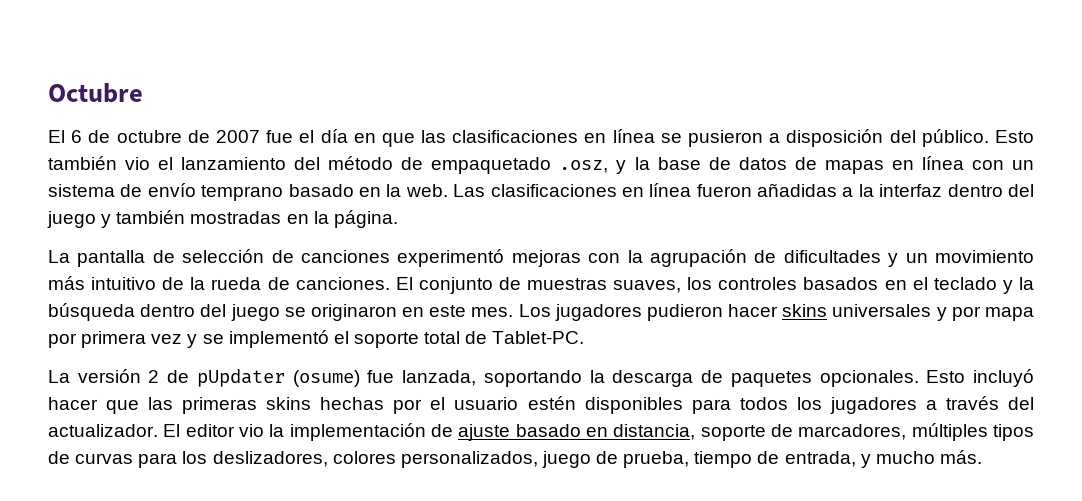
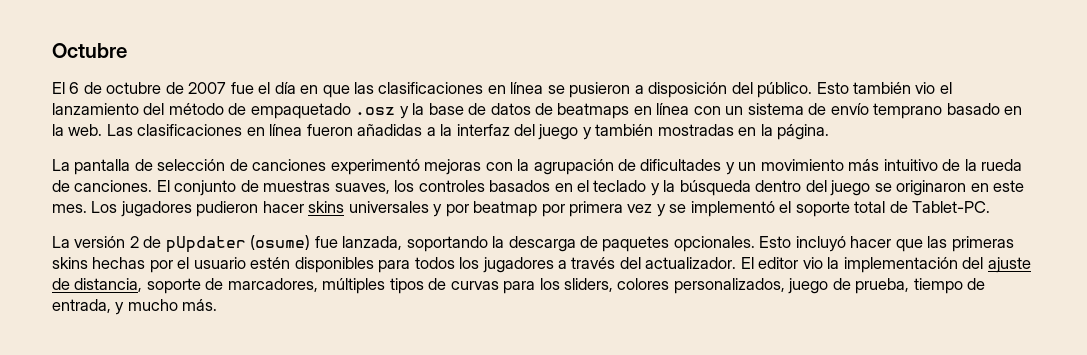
- Esto también vio el lanzamiento del método de empaquetado .osz, y la base de datos de mapas en línea con un sistema de envío temprano basado en la web.
+ Esto también vio el lanzamiento del método de empaquetado .osz y la base de datos de beatmaps en línea con un sistema de envío temprano basado en la web.
- Las clasificaciones en línea fueron añadidas a la interfaz dentro del juego y también mostradas en la página.
+ Las clasificaciones en línea fueron añadidas a la interfaz del juego y también mostradas en la página.
- Los jugadores pudieron hacer skins universales y por mapa por primera vez y se implementó el soporte total de Tablet-PC.
+ Los jugadores pudieron hacer skins universales y por beatmap por primera vez y se implementó el soporte total de Tablet-PC.
- El editor vio la implementación de ajuste basado en distancia, soporte de marcadores, múltiples tipos de curvas para los deslizadores, colores personalizados, juego de prueba, tiempo de entrada, y mucho más.
+ El editor vio la implementación del ajuste de distancia, soporte de marcadores, múltiples tipos de curvas para los sliders, colores personalizados, juego de prueba, tiempo de entrada, y mucho más.

